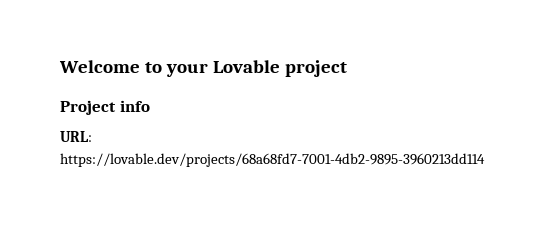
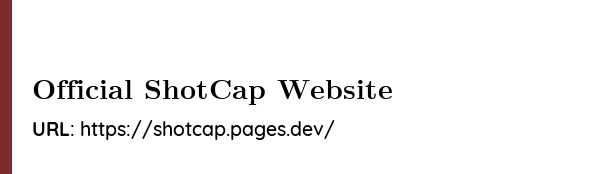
- Welcome to your Lovable project
- Project info
+ Official ShotCap Website
- URL: https://lovable.dev/projects/68a68fd7-7001-4db2-9895-3960213dd114
+ URL: https://shotcap.pages.dev/

